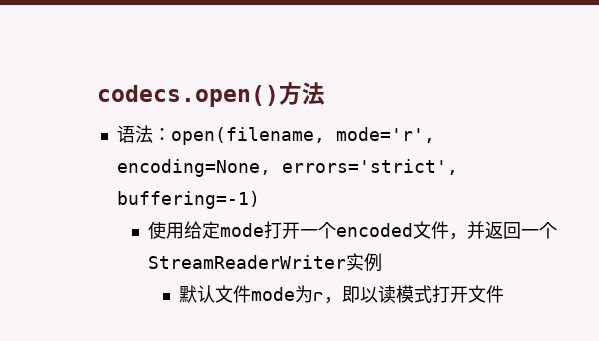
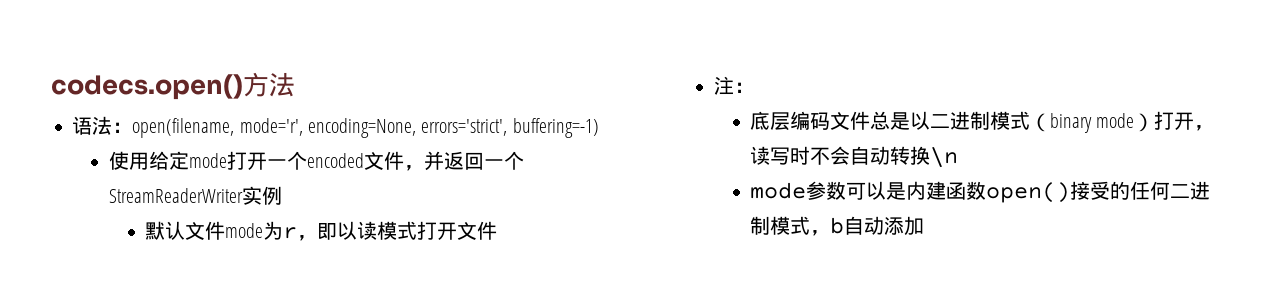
+ 注：
+ 底层编码文件总是以二进制模式（binary mode）打开，读写时不会自动转换\n
+ mode参数可以是内建函数open()接受的任何二进制模式，b自动添加

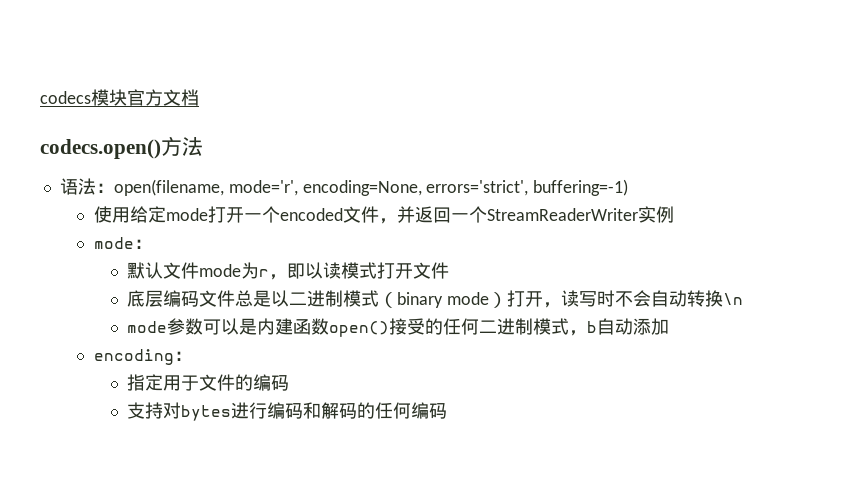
+ codecs模块官方文档
+ mode：
- 注：
+ encoding：
+ 指定用于文件的编码
+ 支持对bytes进行编码和解码的任何编码

